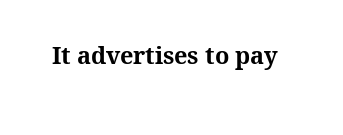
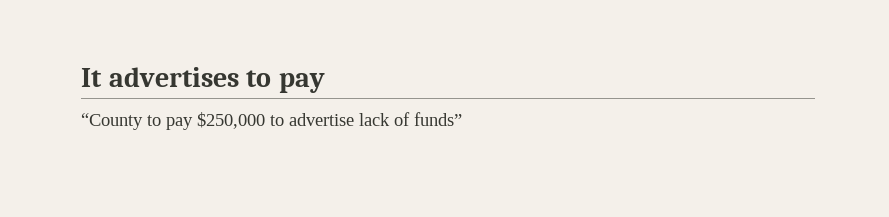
+ “County to pay $250,000 to advertise lack of funds”

